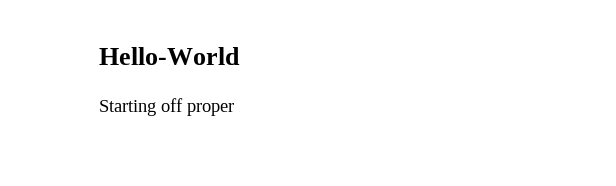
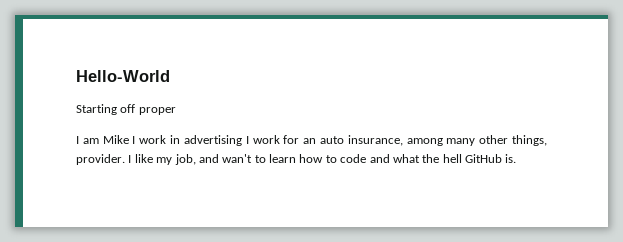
+ I am Mike I work in advertising I work for an auto insurance, among many other things, provider. I like my job, and wan't to learn how to code and what the hell GitHub is.

